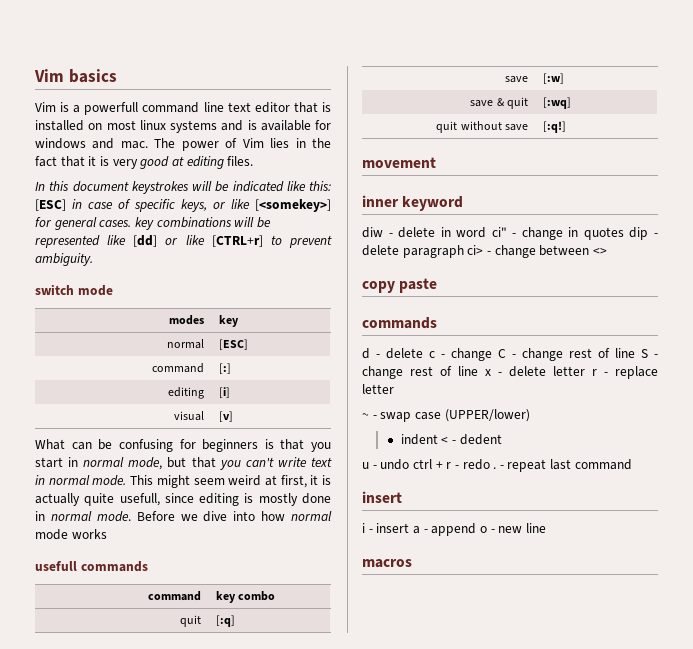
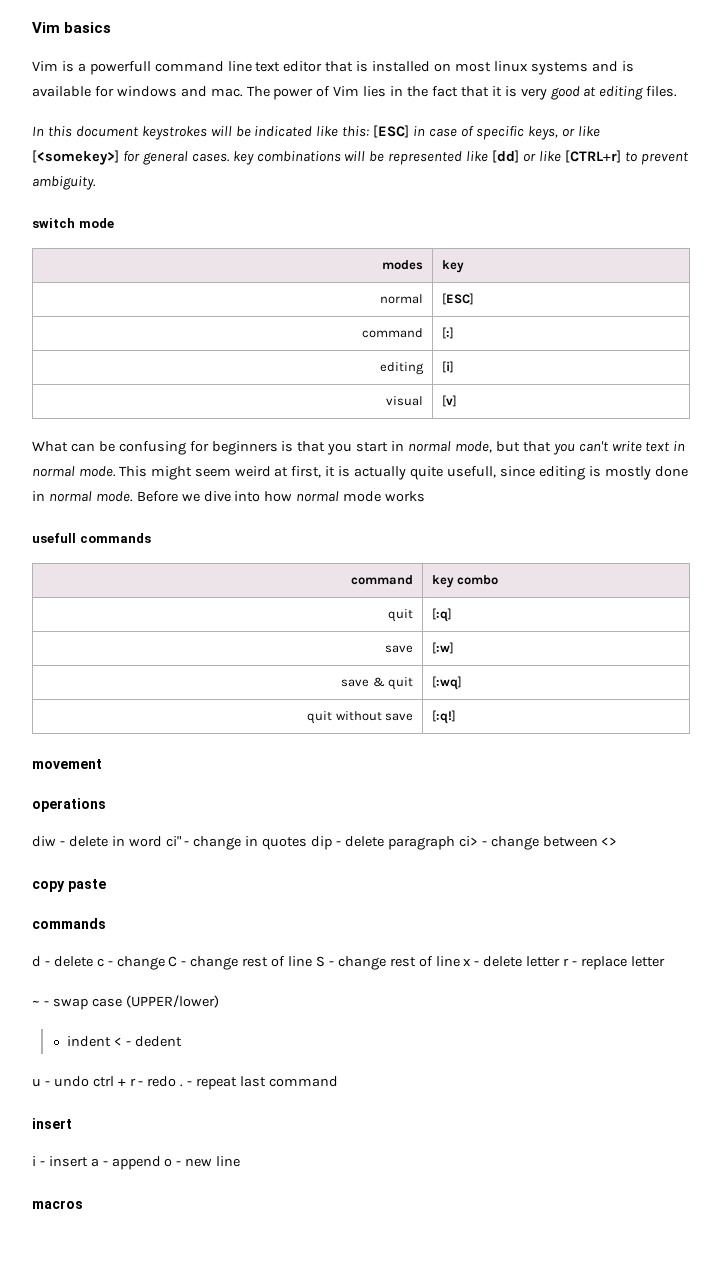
- inner keyword
+ operations

